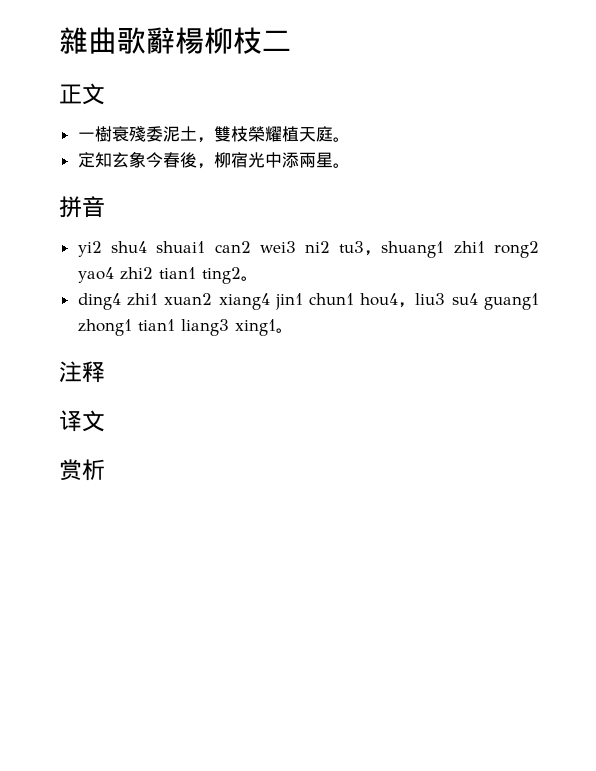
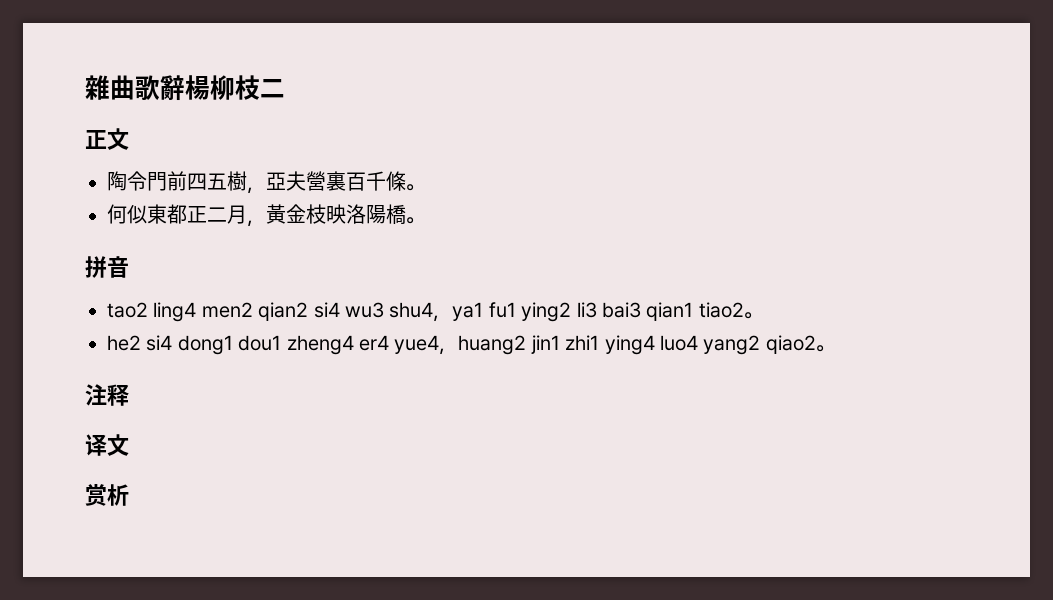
- 一樹衰殘委泥土，雙枝榮耀植天庭。
- 定知玄象今春後，柳宿光中添兩星。
+ 陶令門前四五樹，亞夫營裏百千條。
+ 何似東都正二月，黃金枝映洛陽橋。
  拼音
- yi2 shu4 shuai1 can2 wei3 ni2 tu3，shuang1 zhi1 rong2 yao4 zhi2 tian1 ting2。
- ding4 zhi1 xuan2 xiang4 jin1 chun1 hou4，liu3 su4 guang1 zhong1 tian1 liang3 xing1。
+ tao2 ling4 men2 qian2 si4 wu3 shu4，ya1 fu1 ying2 li3 bai3 qian1 tiao2。
+ he2 si4 dong1 dou1 zheng4 er4 yue4，huang2 jin1 zhi1 ying4 luo4 yang2 qiao2。

